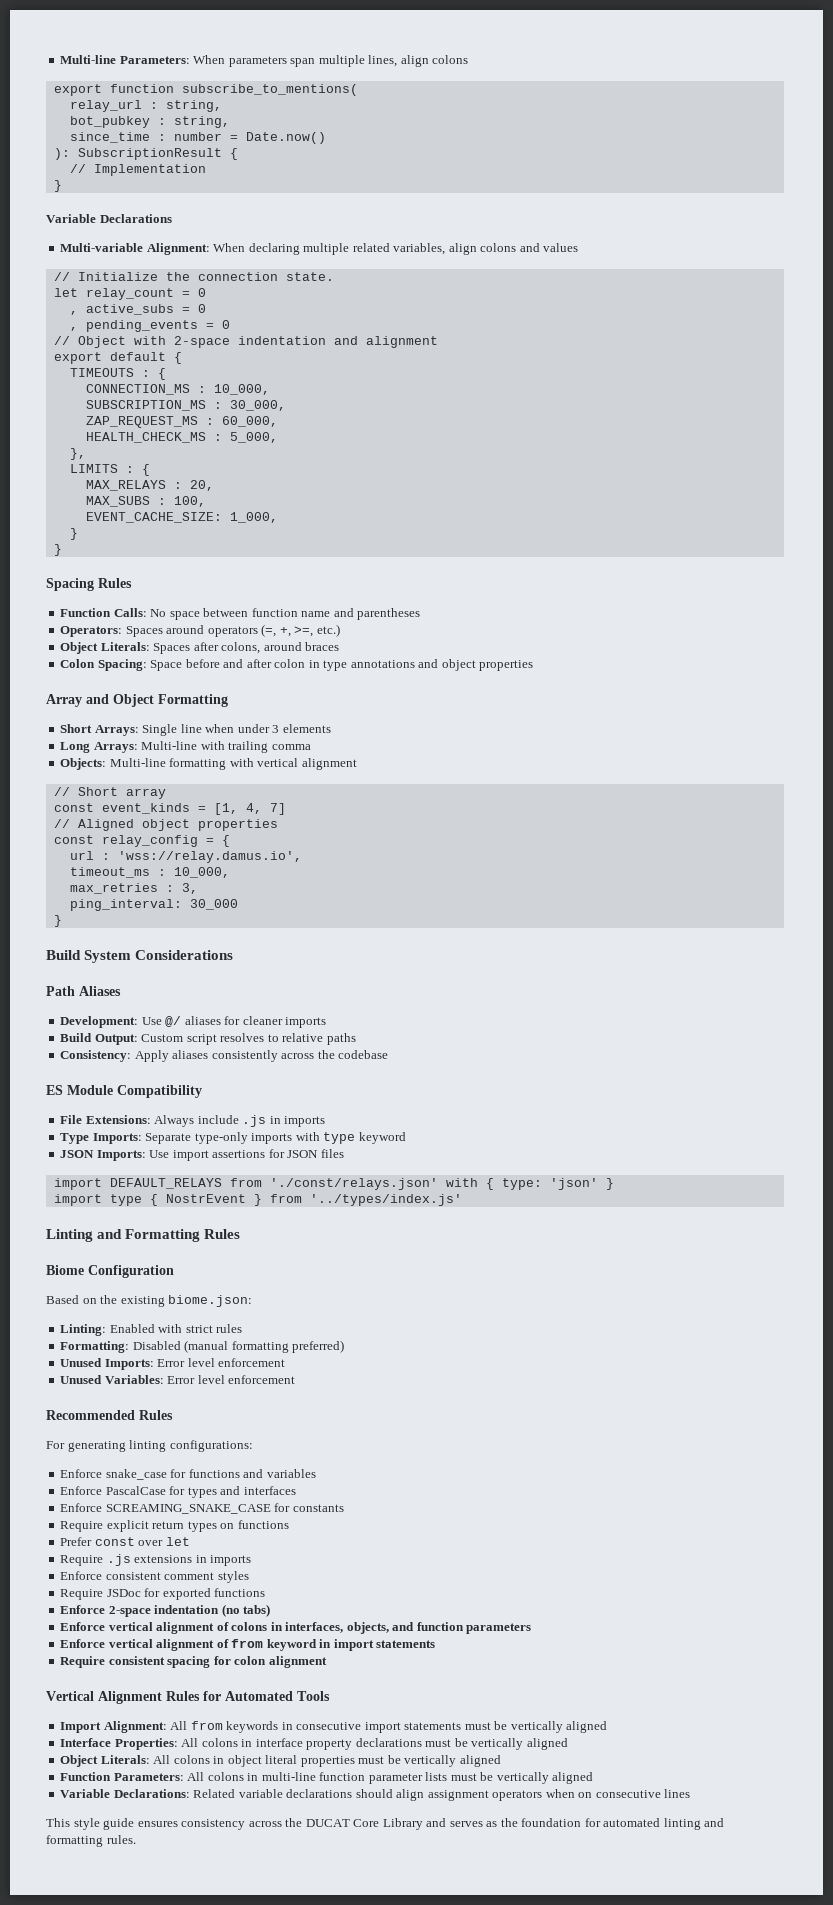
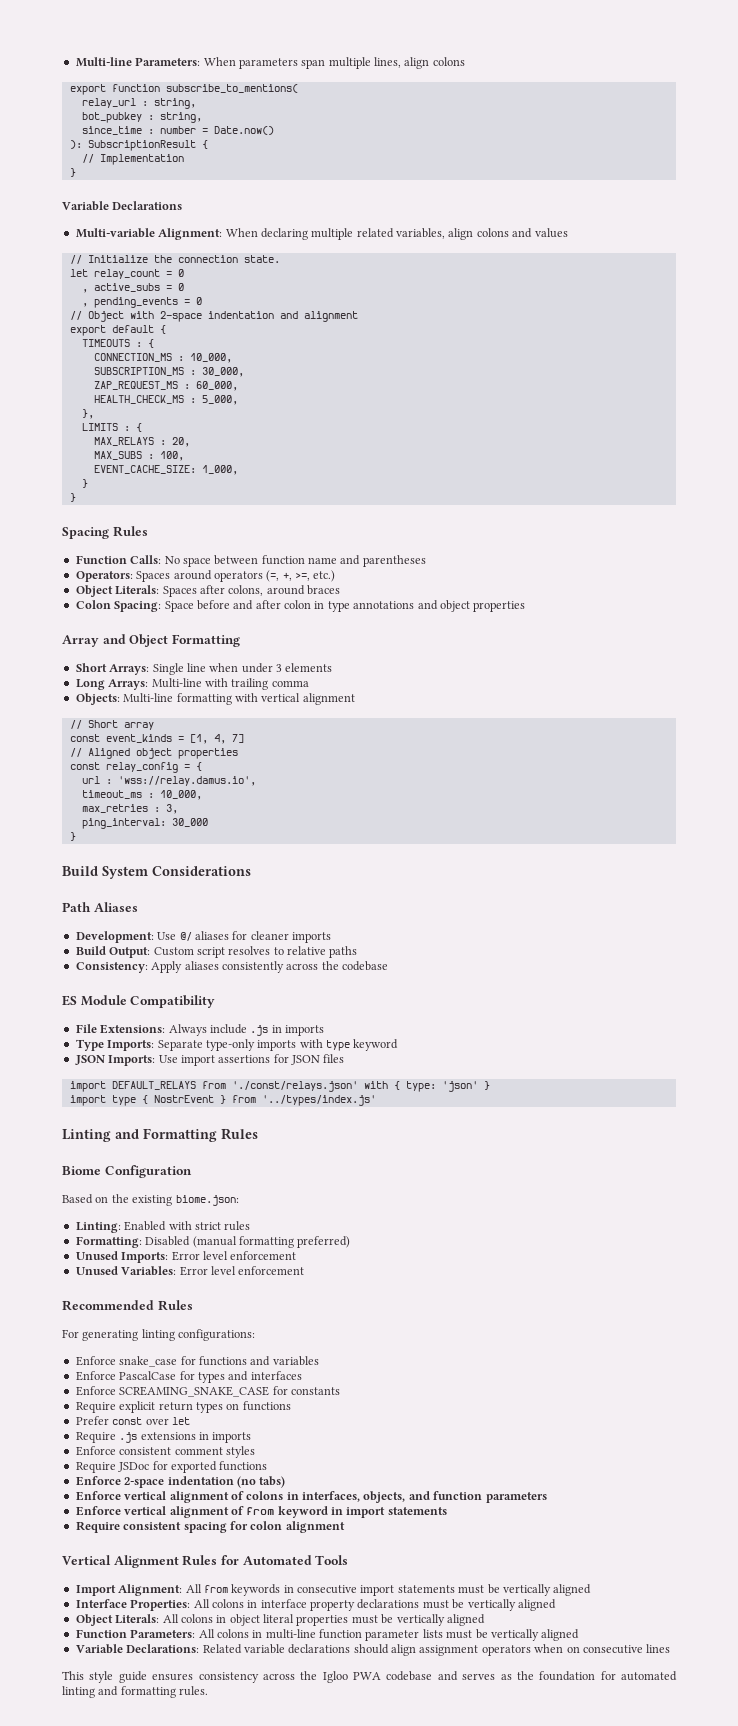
- This style guide ensures consistency across the DUCAT Core Library and serves as the foundation for automated linting and formatting rules.
+ This style guide ensures consistency across the Igloo PWA codebase and serves as the foundation for automated linting and formatting rules.

